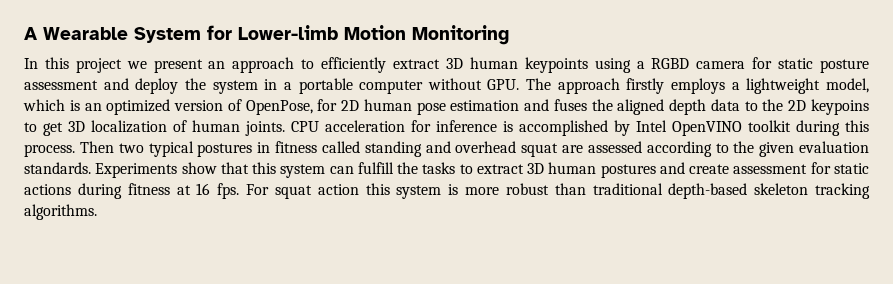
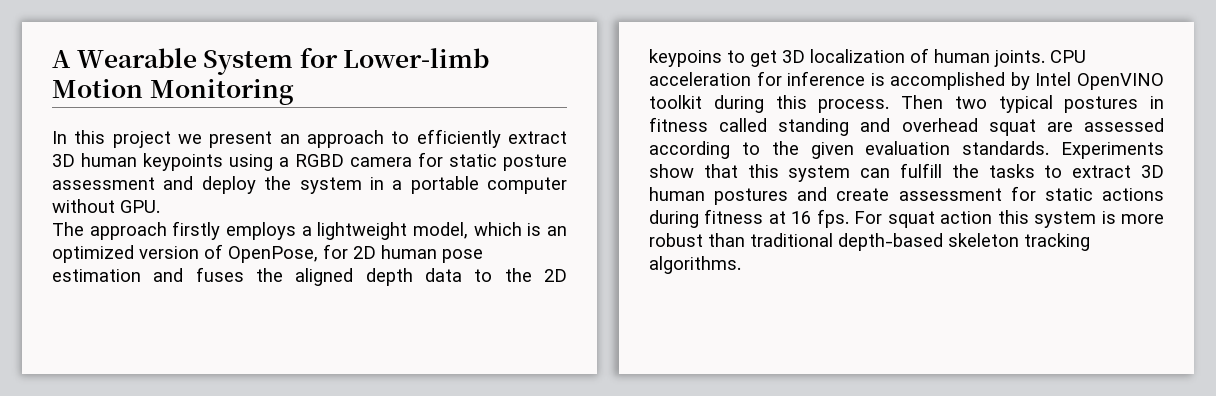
- In this project we present an approach to efficiently extract 3D human keypoints using a RGBD camera for static posture assessment and deploy the system in a portable computer without GPU. The approach firstly employs a lightweight model, which is an optimized version of OpenPose, for 2D human pose estimation and fuses the aligned depth data to the 2D keypoins to get 3D localization of human joints.
+ In this project we present an approach to efficiently extract 3D human keypoints using a RGBD camera for static posture assessment and deploy the system in a portable computer without GPU.
+ The approach firstly employs a lightweight model, which is an optimized version of OpenPose, for 2D human pose estimation and fuses the aligned depth data to the 2D keypoins to get 3D localization of human joints.

